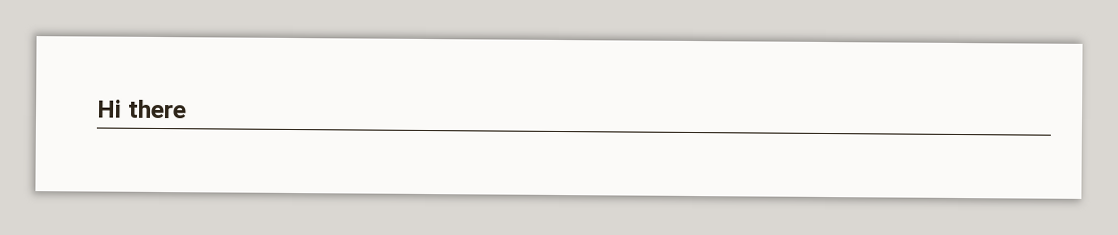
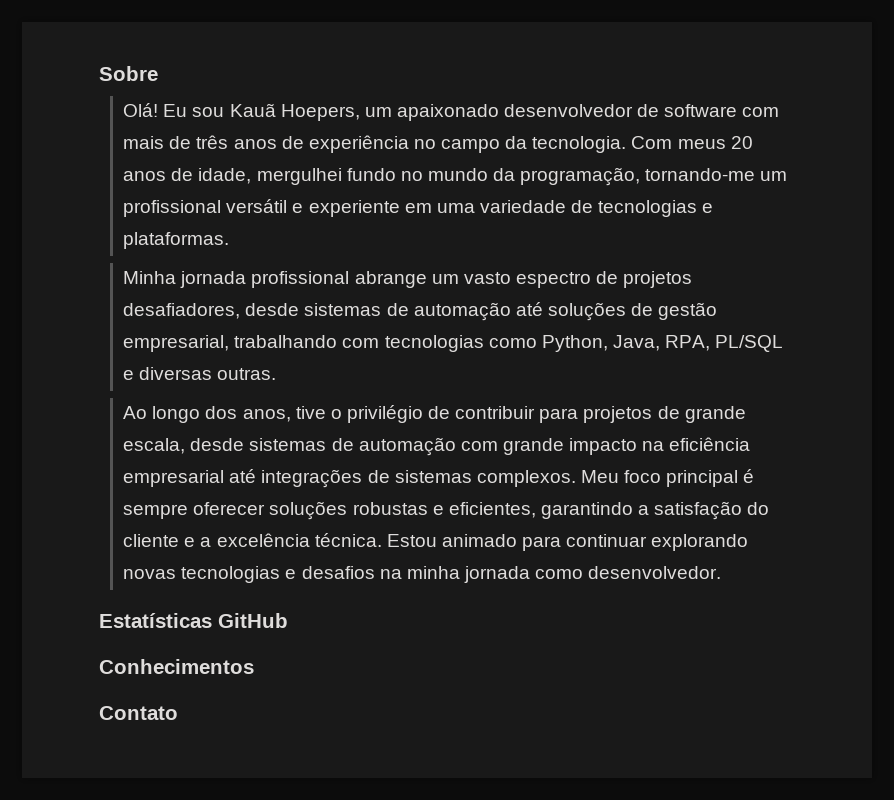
- Hi there
+ Sobre
+ Olá! Eu sou Kauã Hoepers, um apaixonado desenvolvedor de software com mais de três anos de experiência no campo da tecnologia. Com meus 20 anos de idade, mergulhei fundo no mundo da programação, tornando-me um profissional versátil e experiente em uma variedade de tecnologias e plataformas.
+ Minha jornada profissional abrange um vasto espectro de projetos desafiadores, desde sistemas de automação até soluções de gestão empresarial, trabalhando com tecnologias como Python, Java, RPA, PL/SQL e diversas outras.
+ Ao longo dos anos, tive o privilégio de contribuir para projetos de grande escala, desde sistemas de automação com grande impacto na eficiência empresarial até integrações de sistemas complexos. Meu foco principal é sempre oferecer soluções robustas e eficientes, garantindo a satisfação do cliente e a excelência técnica. Estou animado para continuar explorando novas tecnologias e desafios na minha jornada como desenvolvedor.
+ Estatísticas GitHub
+ Conhecimentos
+ Contato

